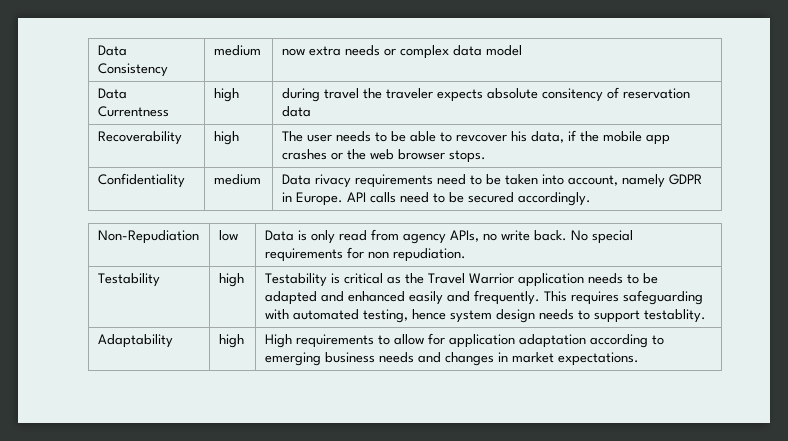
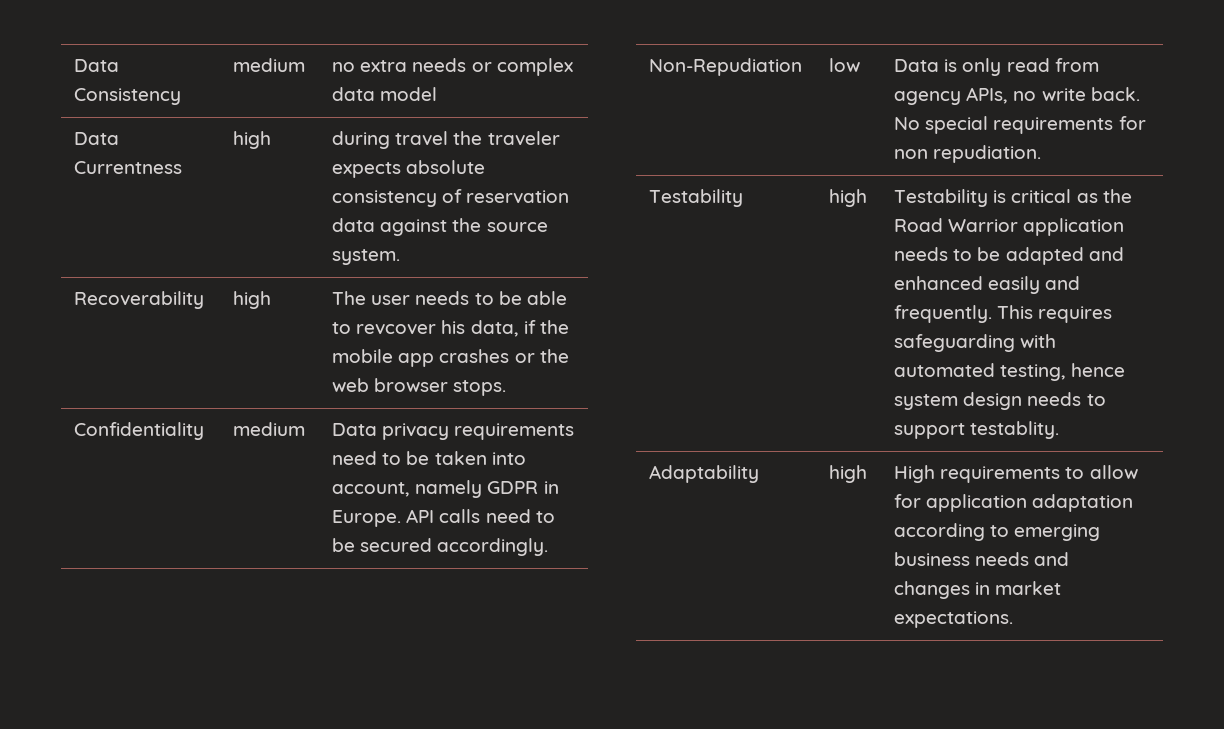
- Data Consistency | medium | now extra needs or complex data model
+ Data Consistency | medium | no extra needs or complex data model
- Data Currentness | high | during travel the traveler expects absolute consitency of reservation data
+ Data Currentness | high | during travel the traveler expects absolute consistency of reservation data against the source system.
- Confidentiality | medium | Data rivacy requirements need to be taken into account, namely GDPR in Europe. API calls need to be secured accordingly.
+ Confidentiality | medium | Data privacy requirements need to be taken into account, namely GDPR in Europe. API calls need to be secured accordingly.
- Testability | high | Testability is critical as the Travel Warrior application needs to be adapted and enhanced easily and frequently. This requires safeguarding with automated testing, hence system design needs to support testablity.
+ Testability | high | Testability is critical as the Road Warrior application needs to be adapted and enhanced easily and frequently. This requires safeguarding with automated testing, hence system design needs to support testablity.

